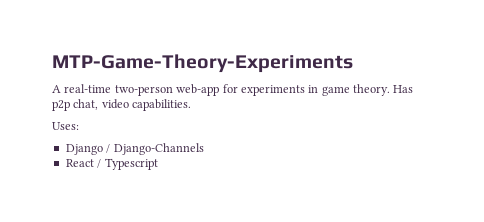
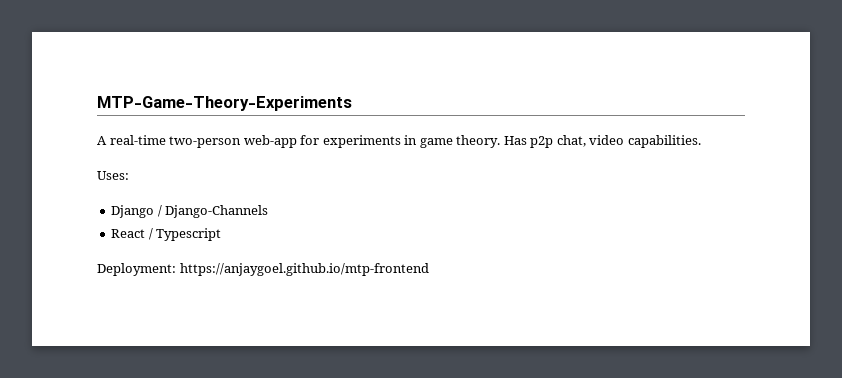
+ Deployment: https://anjaygoel.github.io/mtp-frontend

